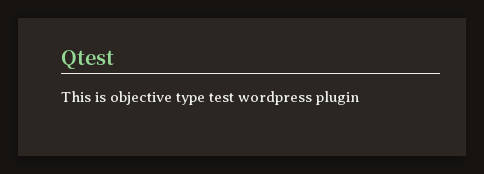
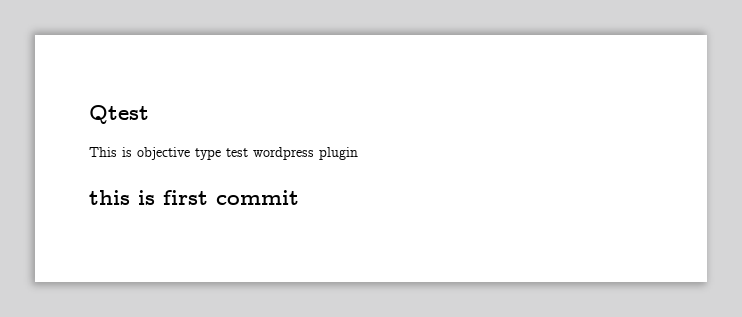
+ this is first commit

